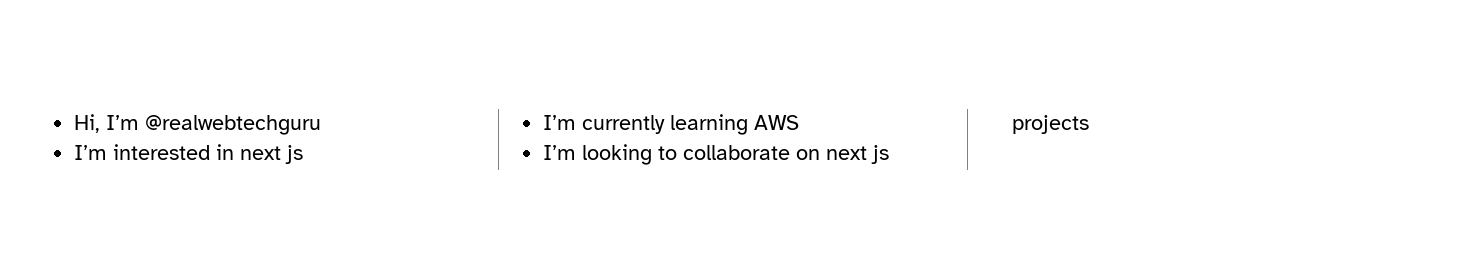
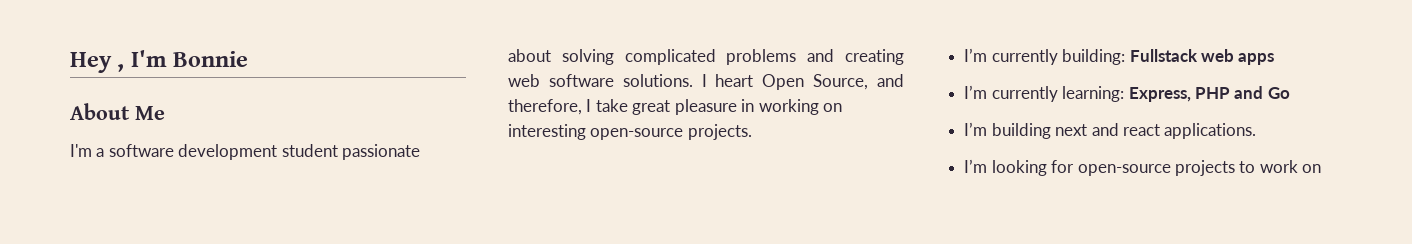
- Hi, I’m @realwebtechguru
- I’m interested in next js
- I’m currently learning AWS
- I’m looking to collaborate on next js projects
+ Hey , I'm Bonnie
+ About Me
+ I'm a software development student passionate about solving complicated problems and creating web software solutions. I heart Open Source, and therefore, I take great pleasure in working on interesting open-source projects.
+ I’m currently building: Fullstack web apps
+ I’m currently learning: Express, PHP and Go
+ I’m building next and react applications.
+ I’m looking for open-source projects to work on

